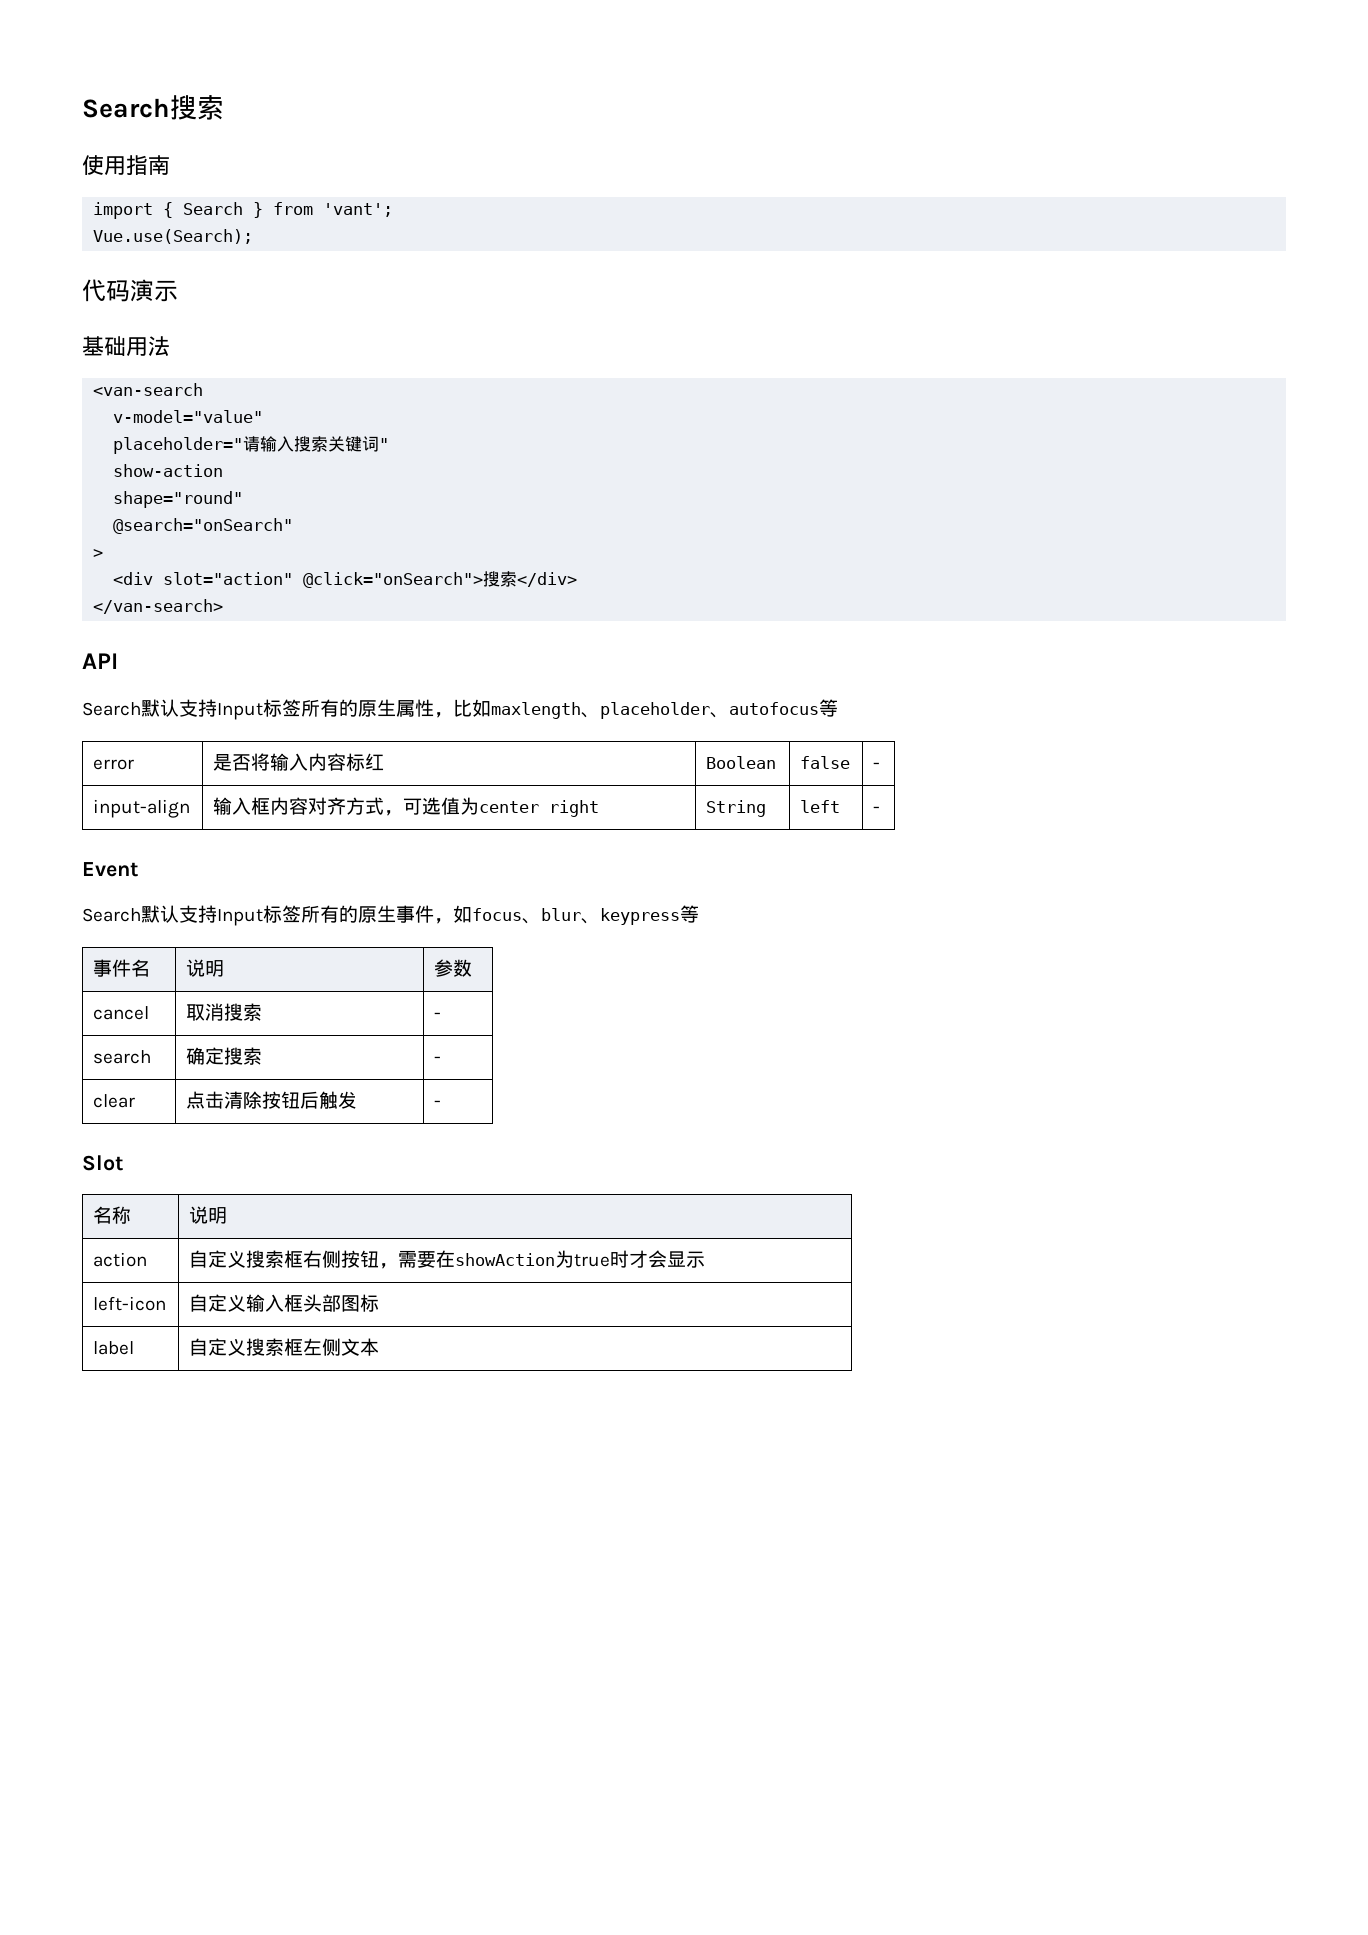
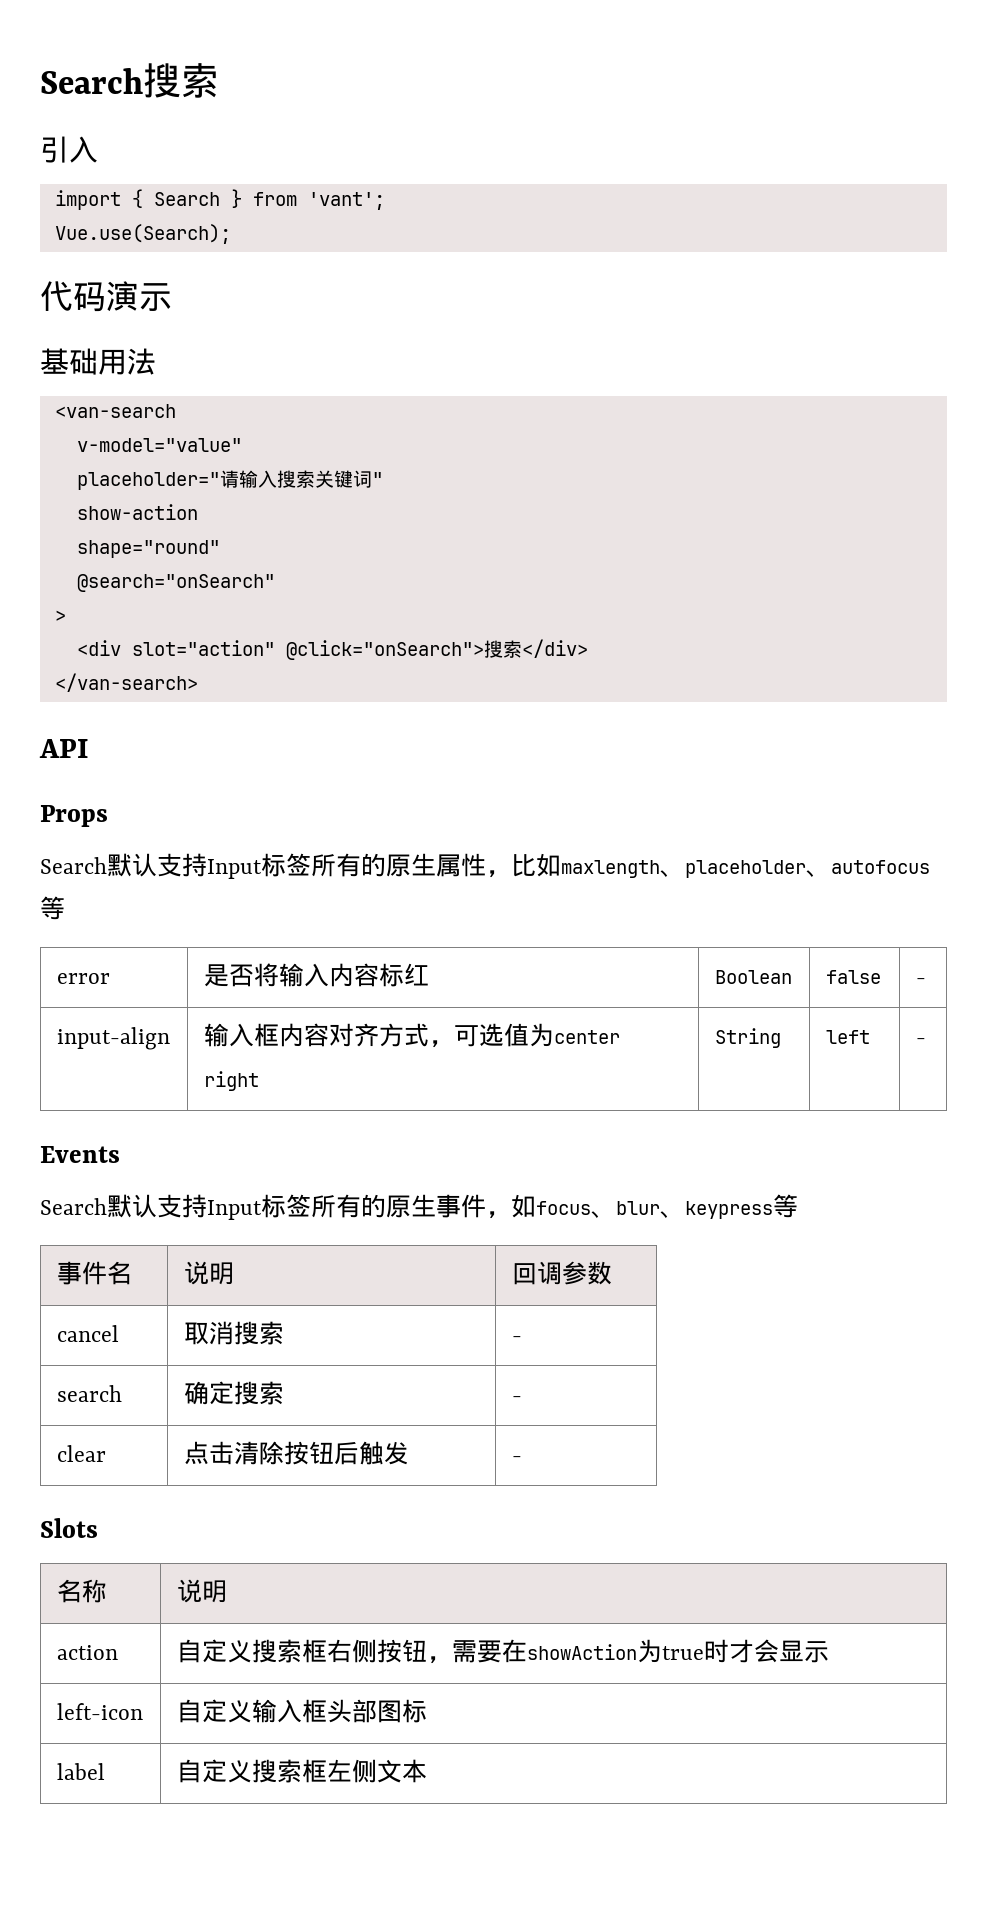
- 使用指南
+ 引入
+ Props
- Event
+ Events
- 事件名 | 说明 | 参数
+ 事件名 | 说明 | 回调参数
- Slot
+ Slots

